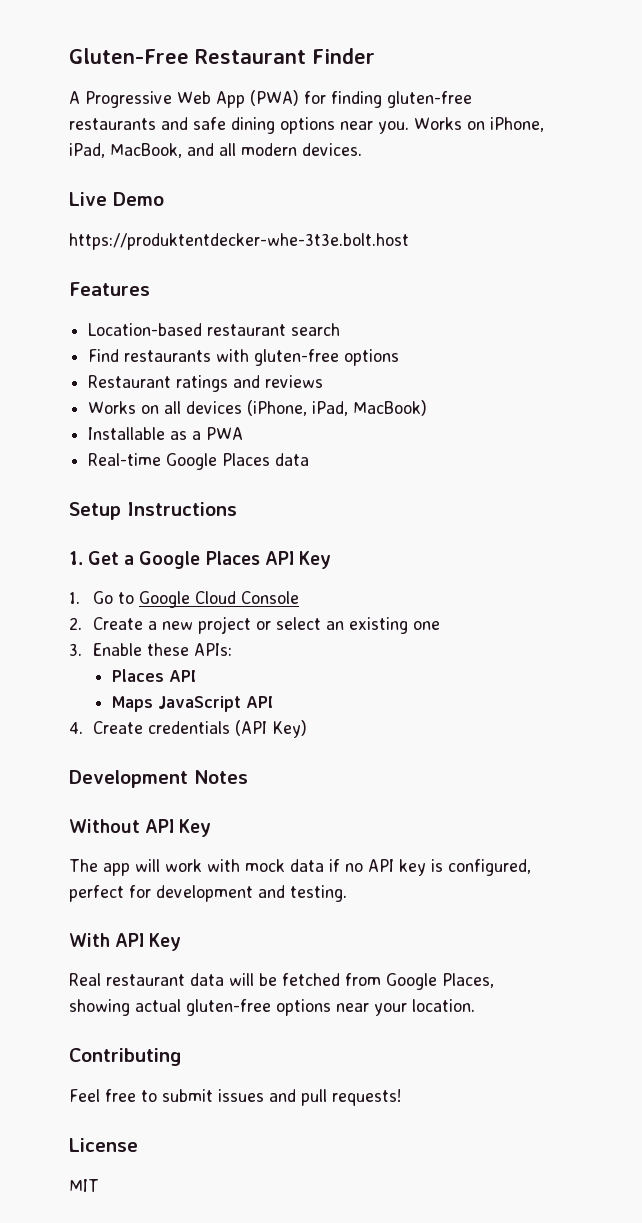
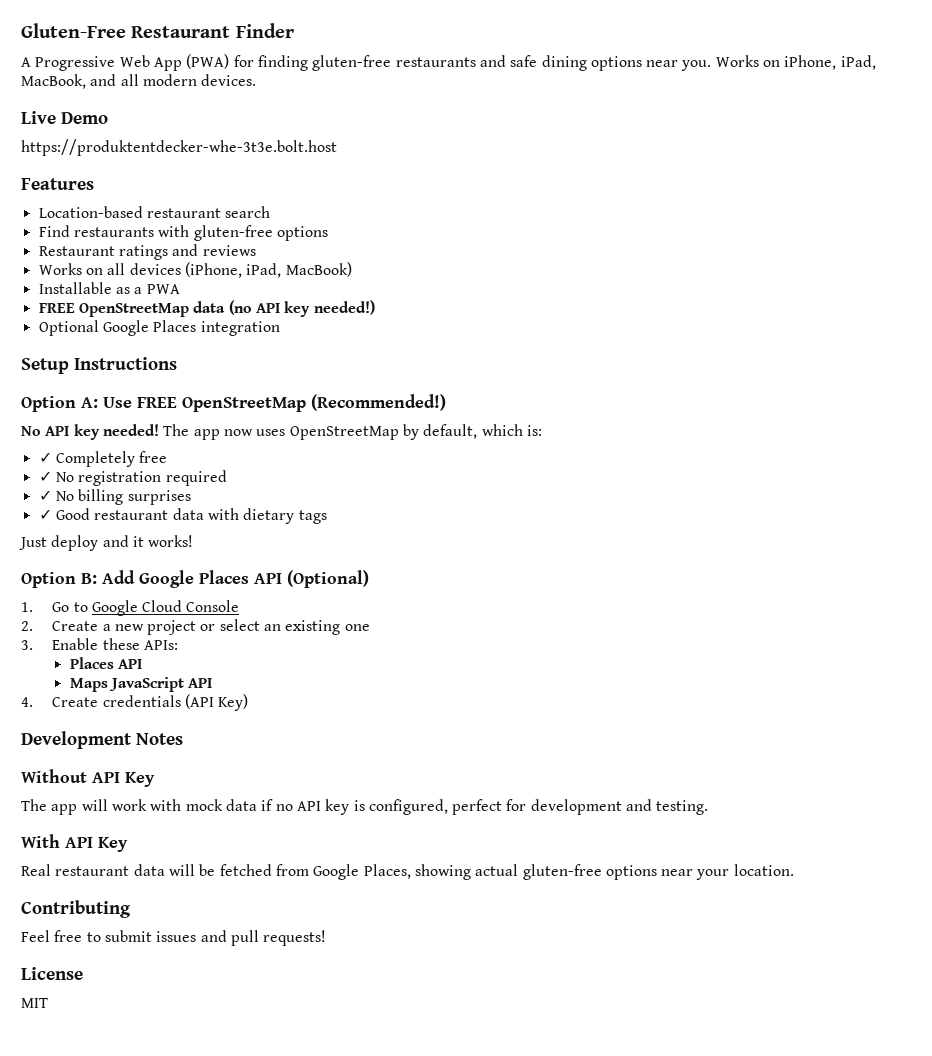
- Real-time Google Places data
+ FREE OpenStreetMap data (no API key needed!)
+ Optional Google Places integration
- 1. Get a Google Places API Key
+ Option A: Use FREE OpenStreetMap (Recommended!)
+ No API key needed! The app now uses OpenStreetMap by default, which is:
+ ✓ Completely free
+ ✓ No registration required
+ ✓ No billing surprises
+ ✓ Good restaurant data with dietary tags
+ Just deploy and it works!
+ Option B: Add Google Places API (Optional)

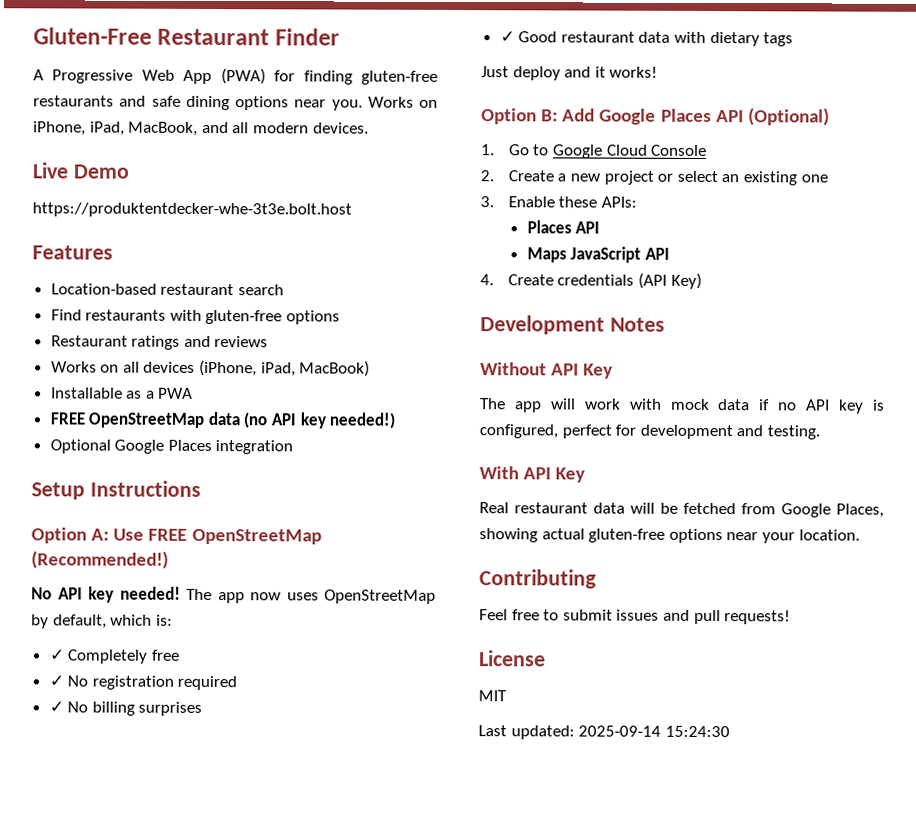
+ Last updated: 2025-09-14 15:24:30

